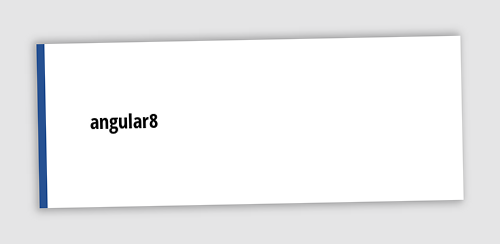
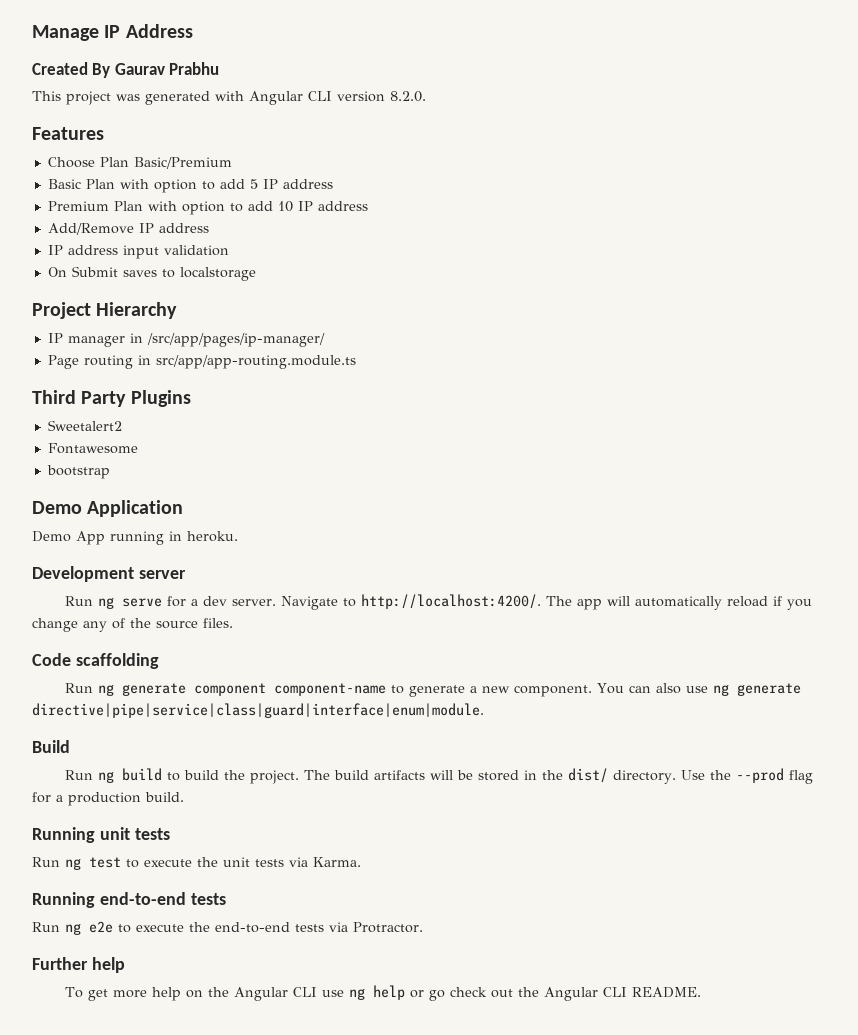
- angular8
+ Manage IP Address
+ Created By Gaurav Prabhu
+ This project was generated with Angular CLI version 8.2.0.
+ Features
+ Choose Plan Basic/Premium
+ Basic Plan with option to add 5 IP address
+ Premium Plan with option to add 10 IP address
+ Add/Remove IP address
+ IP address input validation
+ On Submit saves to localstorage
+ Project Hierarchy
+ IP manager in /src/app/pages/ip-manager/
+ Page routing in src/app/app-routing.module.ts
+ Third Party Plugins
+ Sweetalert2
+ Fontawesome
+ bootstrap
+ Demo Application
+ Demo App running in heroku.
+ Development server
+ Run ng serve for a dev server. Navigate to http://localhost:4200/. The app will automatically reload if you change any of the source files.
+ Code scaffolding
+ Run ng generate component component-name to generate a new component. You can also use ng generate directive|pipe|service|class|guard|interface|enum|module.
+ Build
+ Run ng build to build the project. The build artifacts will be stored in the dist/ directory. Use the --prod flag for a production build.
+ Running unit tests
+ Run ng test to execute the unit tests via Karma.
+ Running end-to-end tests
+ Run ng e2e to execute the end-to-end tests via Protractor.
+ Further help
+ To get more help on the Angular CLI use ng help or go check out the Angular CLI README.

